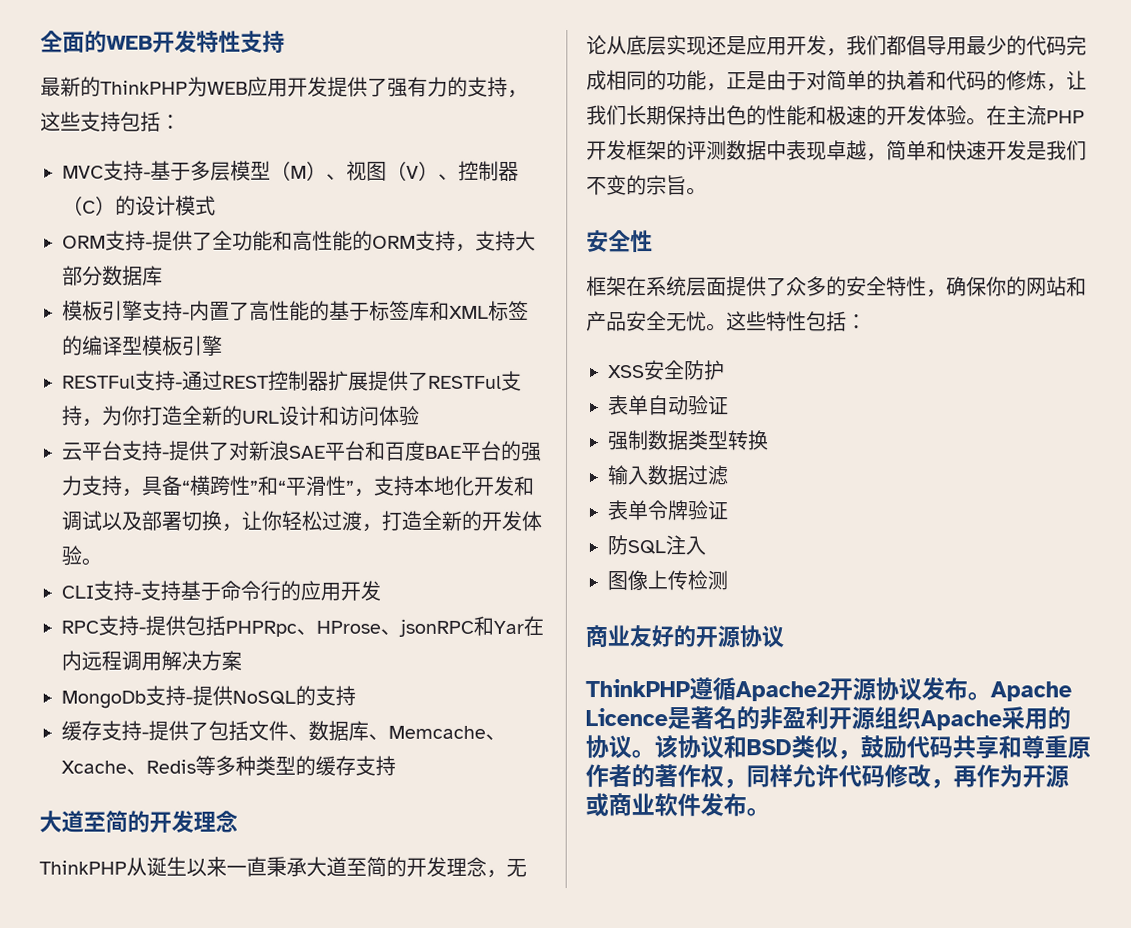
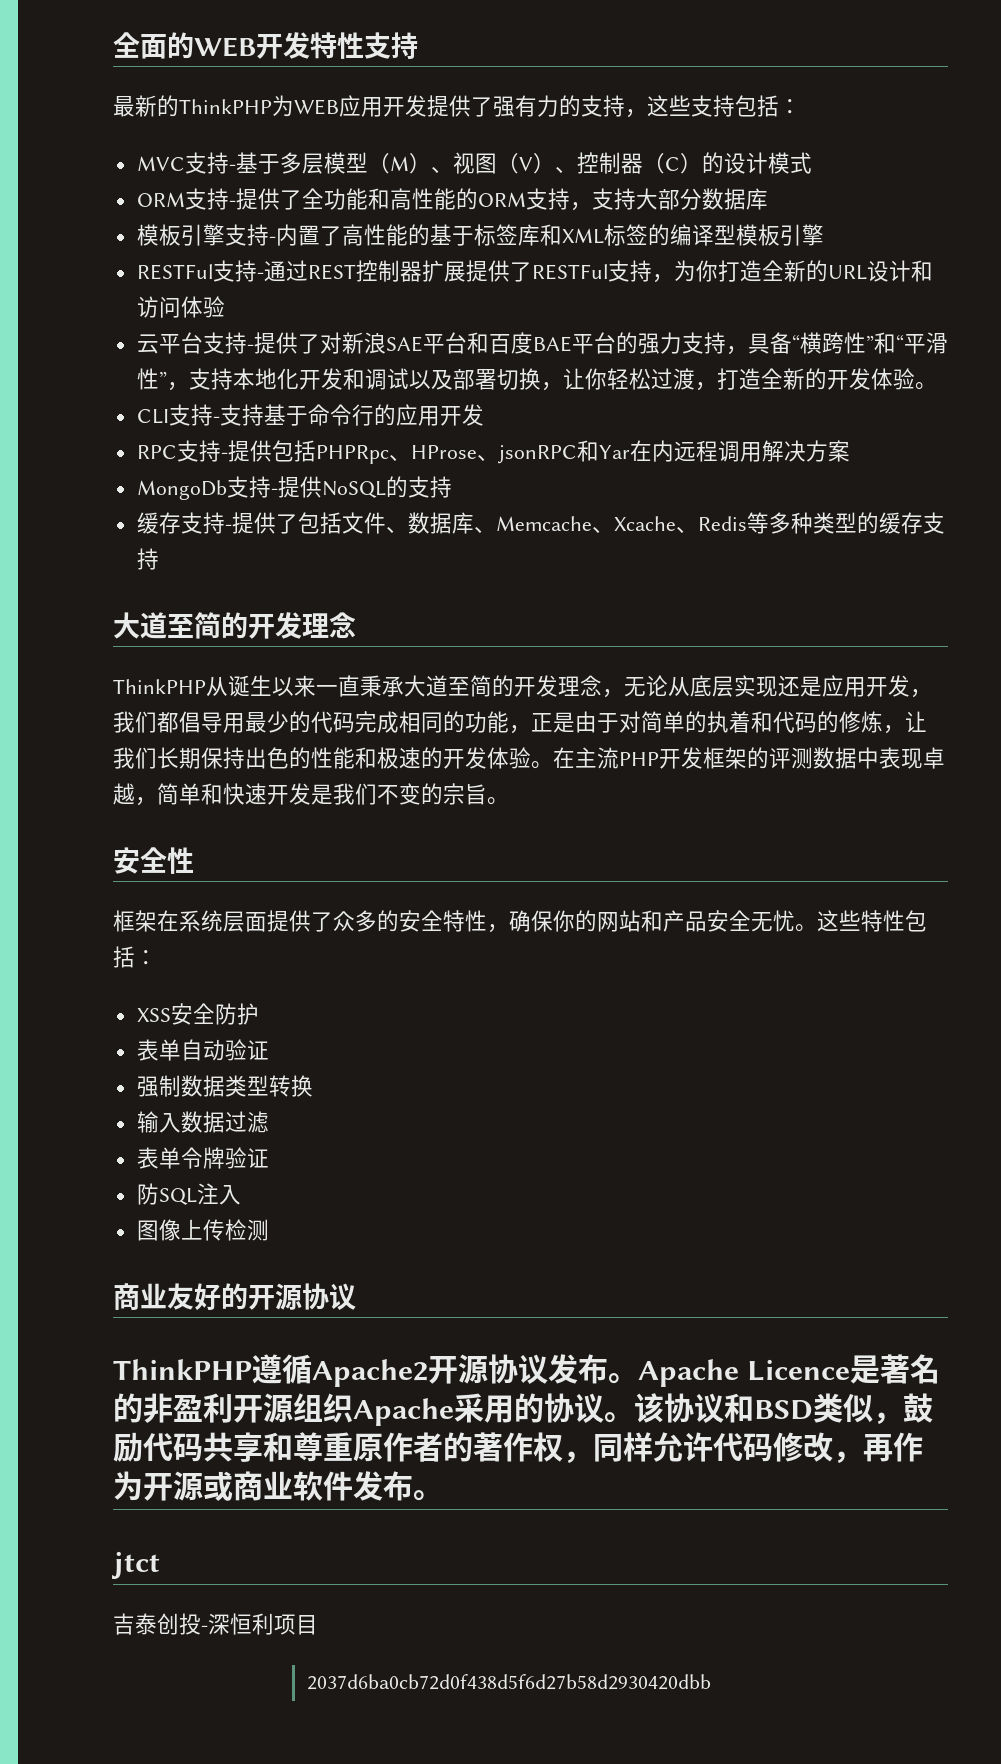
+ jtct
+ 吉泰创投-深恒利项目
+ 2037d6ba0cb72d0f438d5f6d27b58d2930420dbb

